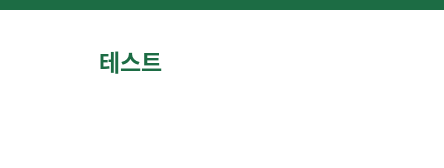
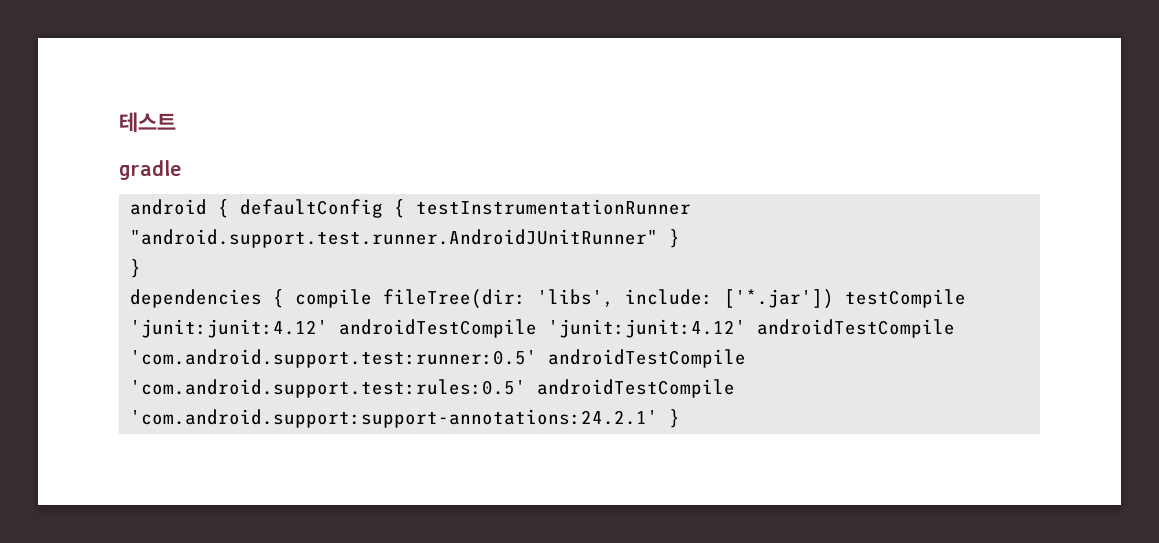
+ gradle
+ android { defaultConfig { testInstrumentationRunner "android.support.test.runner.AndroidJUnitRunner" }
+ }
+ dependencies { compile fileTree(dir: 'libs', include: ['*.jar']) testCompile 'junit:junit:4.12' androidTestCompile 'junit:junit:4.12' androidTestCompile 'com.android.support.test:runner:0.5' androidTestCompile 'com.android.support.test:rules:0.5' androidTestCompile 'com.android.support:support-annotations:24.2.1' }

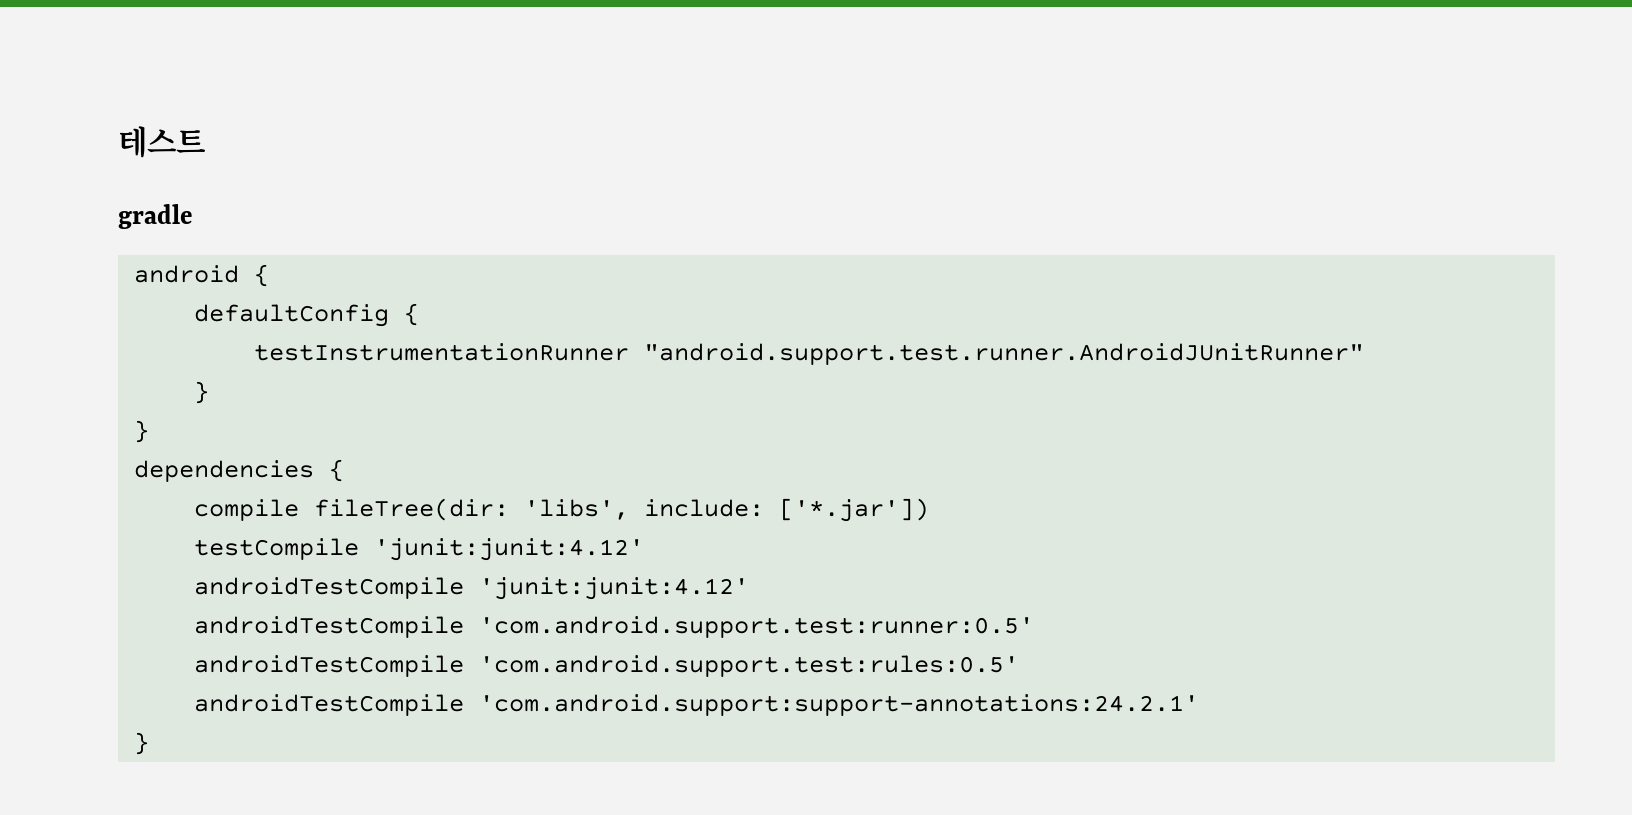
- android { defaultConfig { testInstrumentationRunner "android.support.test.runner.AndroidJUnitRunner" }
+ android {
+ defaultConfig {
+ testInstrumentationRunner "android.support.test.runner.AndroidJUnitRunner"
+ }
- dependencies { compile fileTree(dir: 'libs', include: ['*.jar']) testCompile 'junit:junit:4.12' androidTestCompile 'junit:junit:4.12' androidTestCompile 'com.android.support.test:runner:0.5' androidTestCompile 'com.android.support.test:rules:0.5' androidTestCompile 'com.android.support:support-annotations:24.2.1' }
+ dependencies {
+ compile fileTree(dir: 'libs', include: ['*.jar'])
+ testCompile 'junit:junit:4.12'
+ androidTestCompile 'junit:junit:4.12'
+ androidTestCompile 'com.android.support.test:runner:0.5'
+ androidTestCompile 'com.android.support.test:rules:0.5'
+ androidTestCompile 'com.android.support:support-annotations:24.2.1'
+ }

